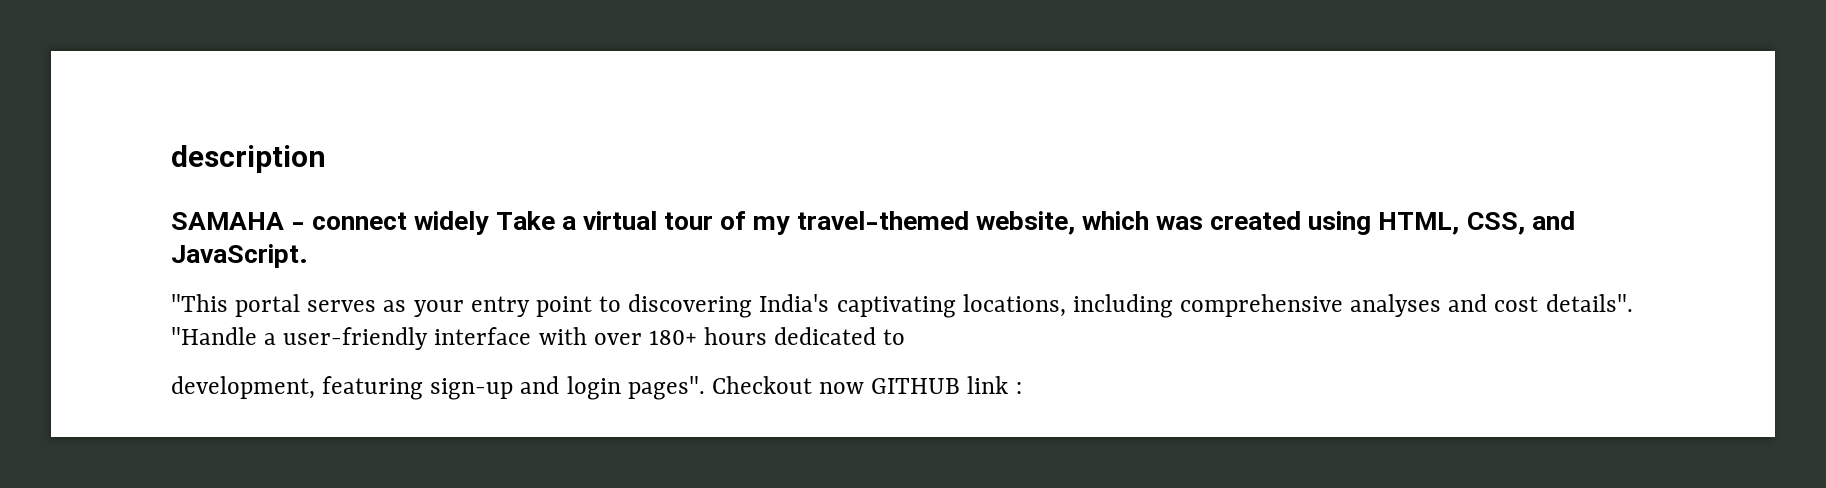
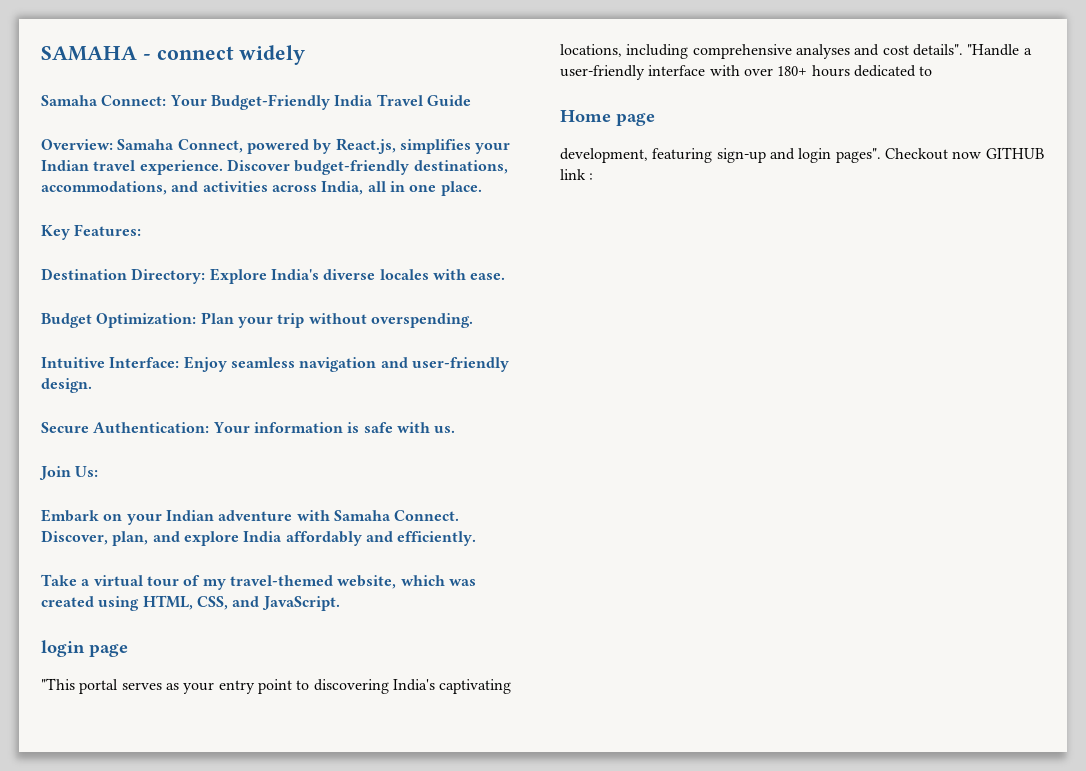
- description
- SAMAHA - connect widely Take a virtual tour of my travel-themed website, which was created using HTML, CSS, and JavaScript.
+ SAMAHA - connect widely
+ Samaha Connect: Your Budget-Friendly India Travel Guide
+ Overview: Samaha Connect, powered by React.js, simplifies your Indian travel experience. Discover budget-friendly destinations, accommodations, and activities across India, all in one place.
+ Key Features:
+ Destination Directory: Explore India's diverse locales with ease.
+ Budget Optimization: Plan your trip without overspending.
+ Intuitive Interface: Enjoy seamless navigation and user-friendly design.
+ Secure Authentication: Your information is safe with us.
+ Join Us:
+ Embark on your Indian adventure with Samaha Connect. Discover, plan, and explore India affordably and efficiently.
+ Take a virtual tour of my travel-themed website, which was created using HTML, CSS, and JavaScript.
+ login page
+ Home page

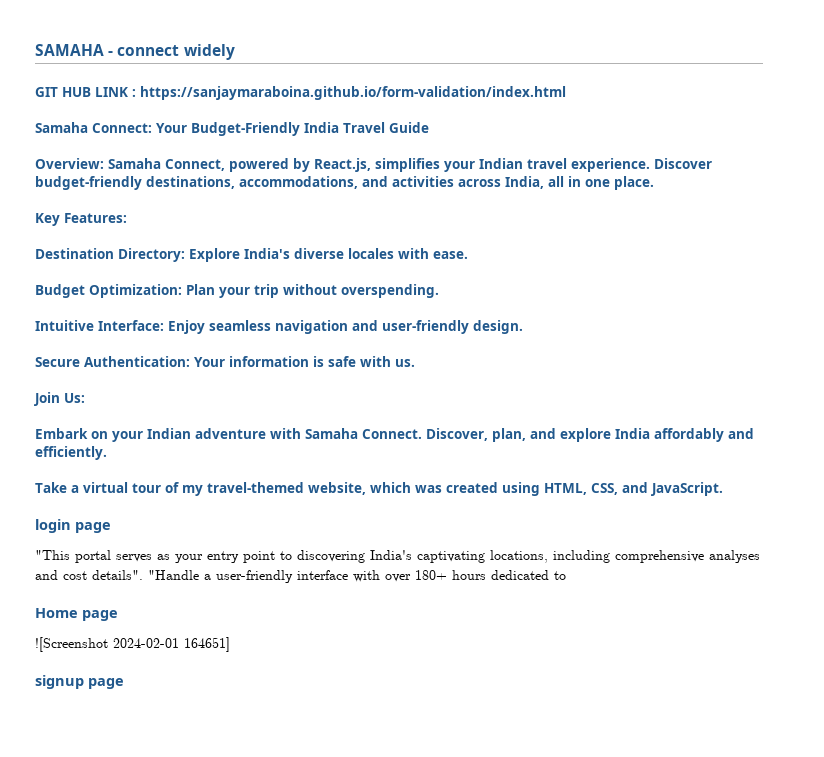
+ GIT HUB LINK : https://sanjaymaraboina.github.io/form-validation/index.html
- development, featuring sign-up and login pages". Checkout now GITHUB link :
+ ![Screenshot 2024-02-01 164651]
+ signup page

